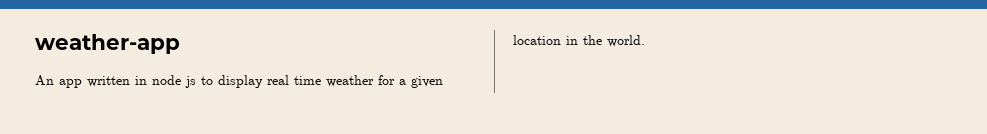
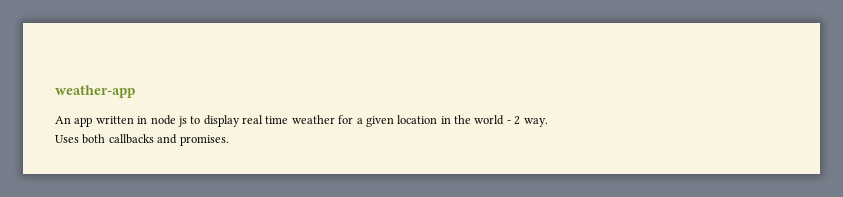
- An app written in node js to display real time weather for a given location in the world.
+ An app written in node js to display real time weather for a given location in the world - 2 way.
+ Uses both callbacks and promises.

